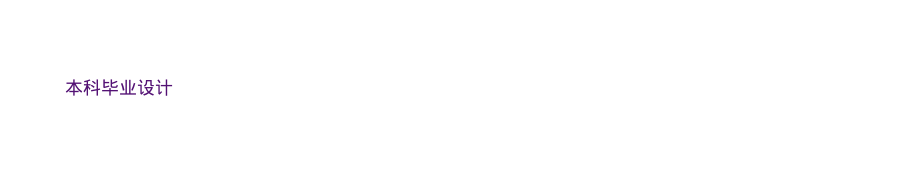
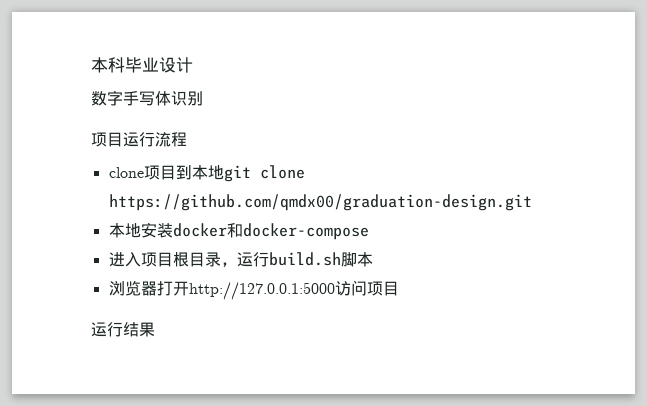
+ 数字手写体识别
+ 项目运行流程
+ clone项目到本地git clone https://github.com/qmdx00/graduation-design.git
+ 本地安装docker和docker-compose
+ 进入项目根目录，运行build.sh脚本
+ 浏览器打开http://127.0.0.1:5000访问项目
+ 运行结果

